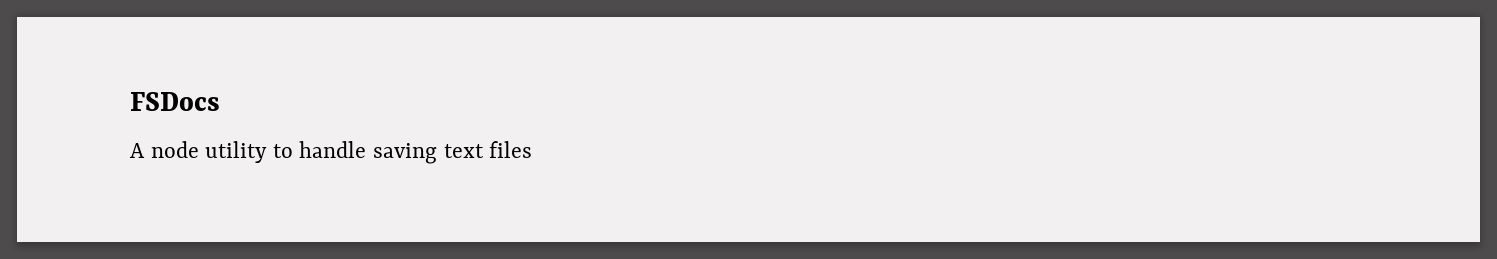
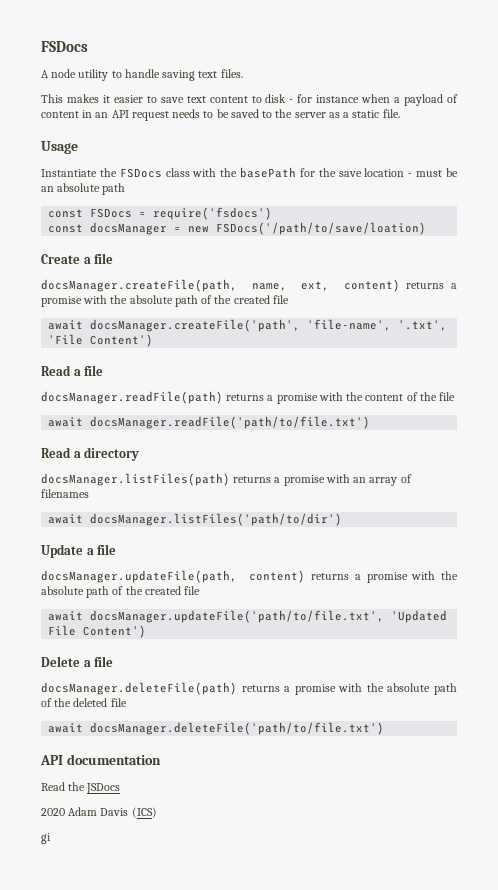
- A node utility to handle saving text files
+ A node utility to handle saving text files.
+ This makes it easier to save text content to disk - for instance when a payload of content in an API request needs to be saved to the server as a static file.
+ Usage
+ Instantiate the FSDocs class with the basePath for the save location - must be an absolute path
+ const FSDocs = require('fsdocs')
+ const docsManager = new FSDocs('/path/to/save/loation)
+ Create a file
+ docsManager.createFile(path, name, ext, content) returns a promise with the absolute path of the created file
+ await docsManager.createFile('path', 'file-name', '.txt', 'File Content')
+ Read a file
+ docsManager.readFile(path) returns a promise with the content of the file
+ await docsManager.readFile('path/to/file.txt')
+ Read a directory
+ docsManager.listFiles(path) returns a promise with an array of filenames
+ await docsManager.listFiles('path/to/dir')
+ Update a file
+ docsManager.updateFile(path, content) returns a promise with the absolute path of the created file
+ await docsManager.updateFile('path/to/file.txt', 'Updated File Content')
+ Delete a file
+ docsManager.deleteFile(path) returns a promise with the absolute path of the deleted file
+ await docsManager.deleteFile('path/to/file.txt')
+ API documentation
+ Read the JSDocs
+ 2020 Adam Davis (ICS)
+ gi

